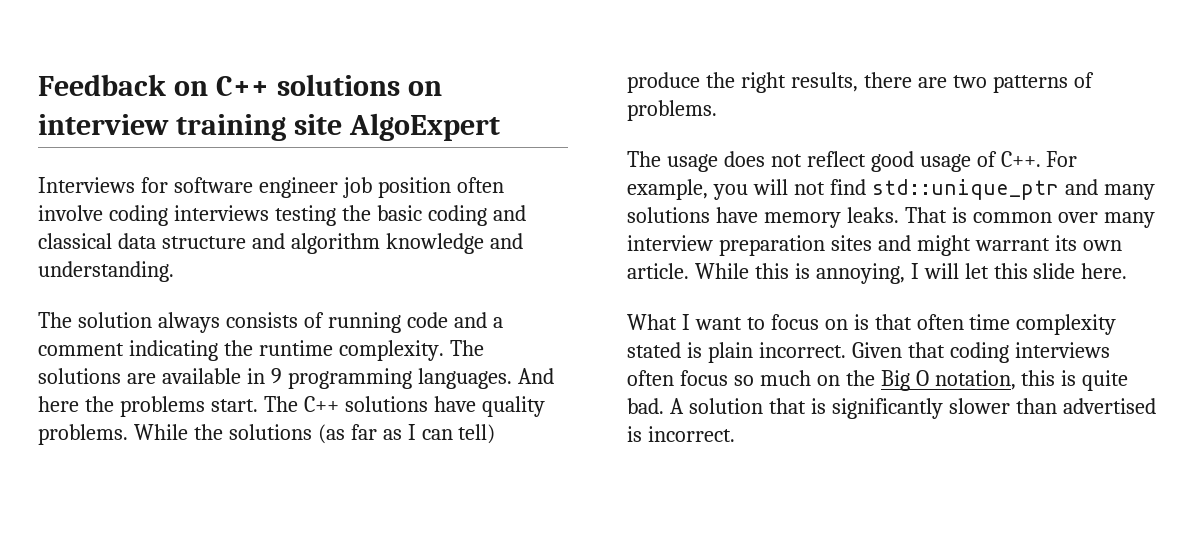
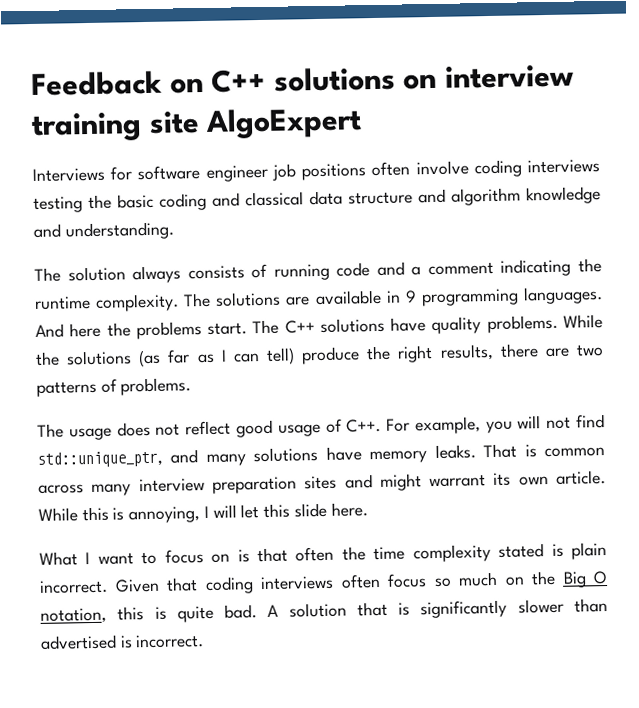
- Interviews for software engineer job position often involve coding interviews testing the basic coding and classical data structure and algorithm knowledge and understanding.
+ Interviews for software engineer job positions often involve coding interviews testing the basic coding and classical data structure and algorithm knowledge and understanding.
- The usage does not reflect good usage of C++. For example, you will not find std::unique_ptr and many solutions have memory leaks.
+ The usage does not reflect good usage of C++. For example, you will not find std::unique_ptr, and many solutions have memory leaks.
- That is common over many interview preparation sites and might warrant its own article.
+ That is common across many interview preparation sites and might warrant its own article.
- What I want to focus on is that often time complexity stated is plain incorrect.
+ What I want to focus on is that often the time complexity stated is plain incorrect.

